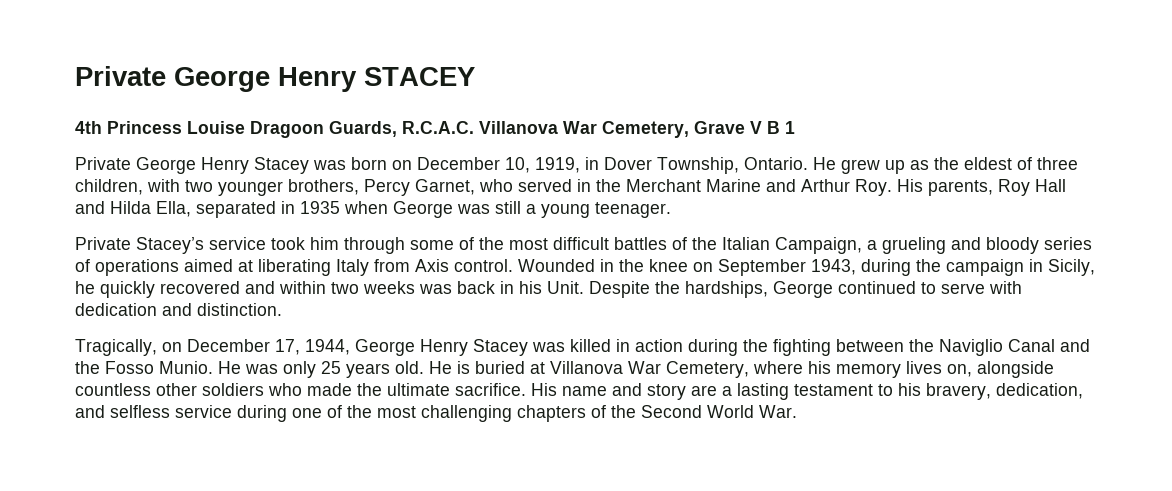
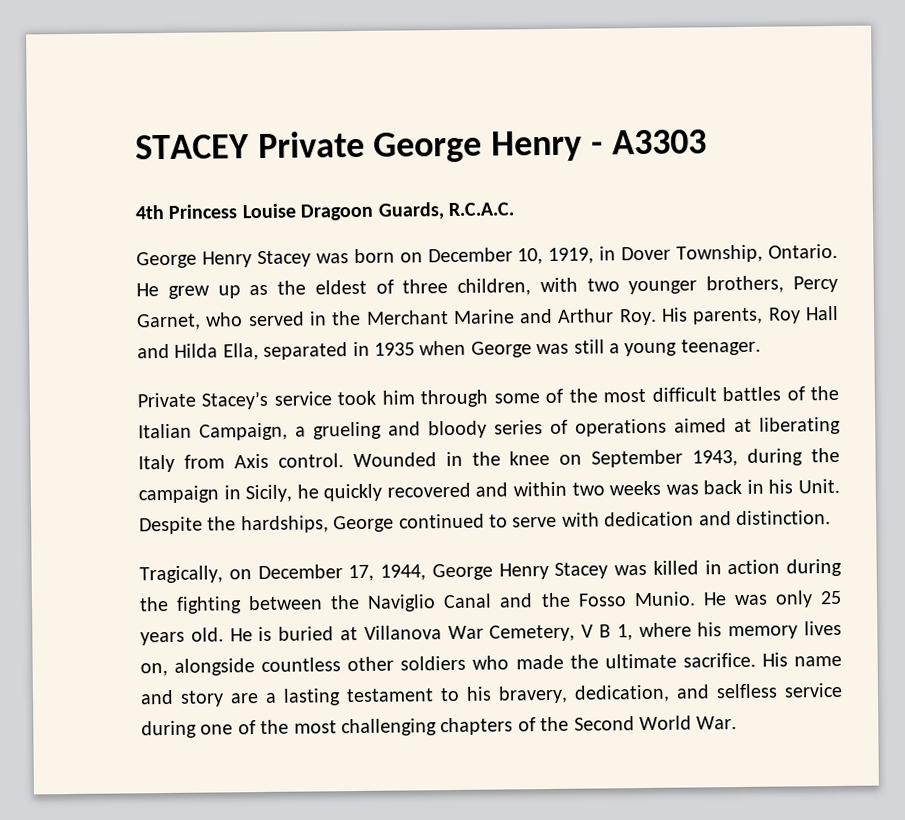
- Private George Henry STACEY
+ STACEY Private George Henry - A3303
- 4th Princess Louise Dragoon Guards, R.C.A.C. Villanova War Cemetery, Grave V B 1
- Private George Henry Stacey was born on December 10, 1919, in Dover Township, Ontario.
+ 4th Princess Louise Dragoon Guards, R.C.A.C.
+ George Henry Stacey was born on December 10, 1919, in Dover Township, Ontario.
- He is buried at Villanova War Cemetery, where his memory lives on, alongside countless other soldiers who made the ultimate sacrifice.
+ He is buried at Villanova War Cemetery, V B 1, where his memory lives on, alongside countless other soldiers who made the ultimate sacrifice.

